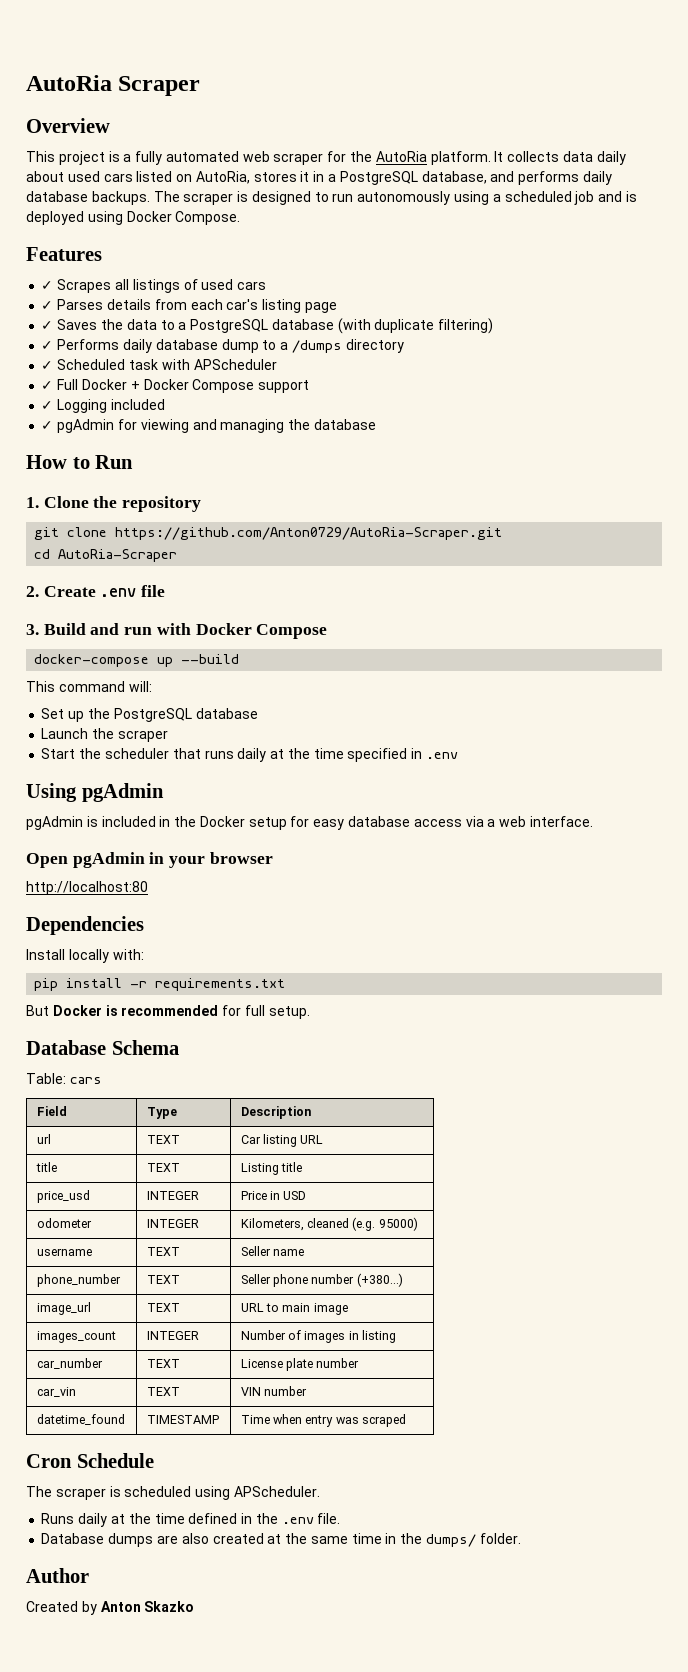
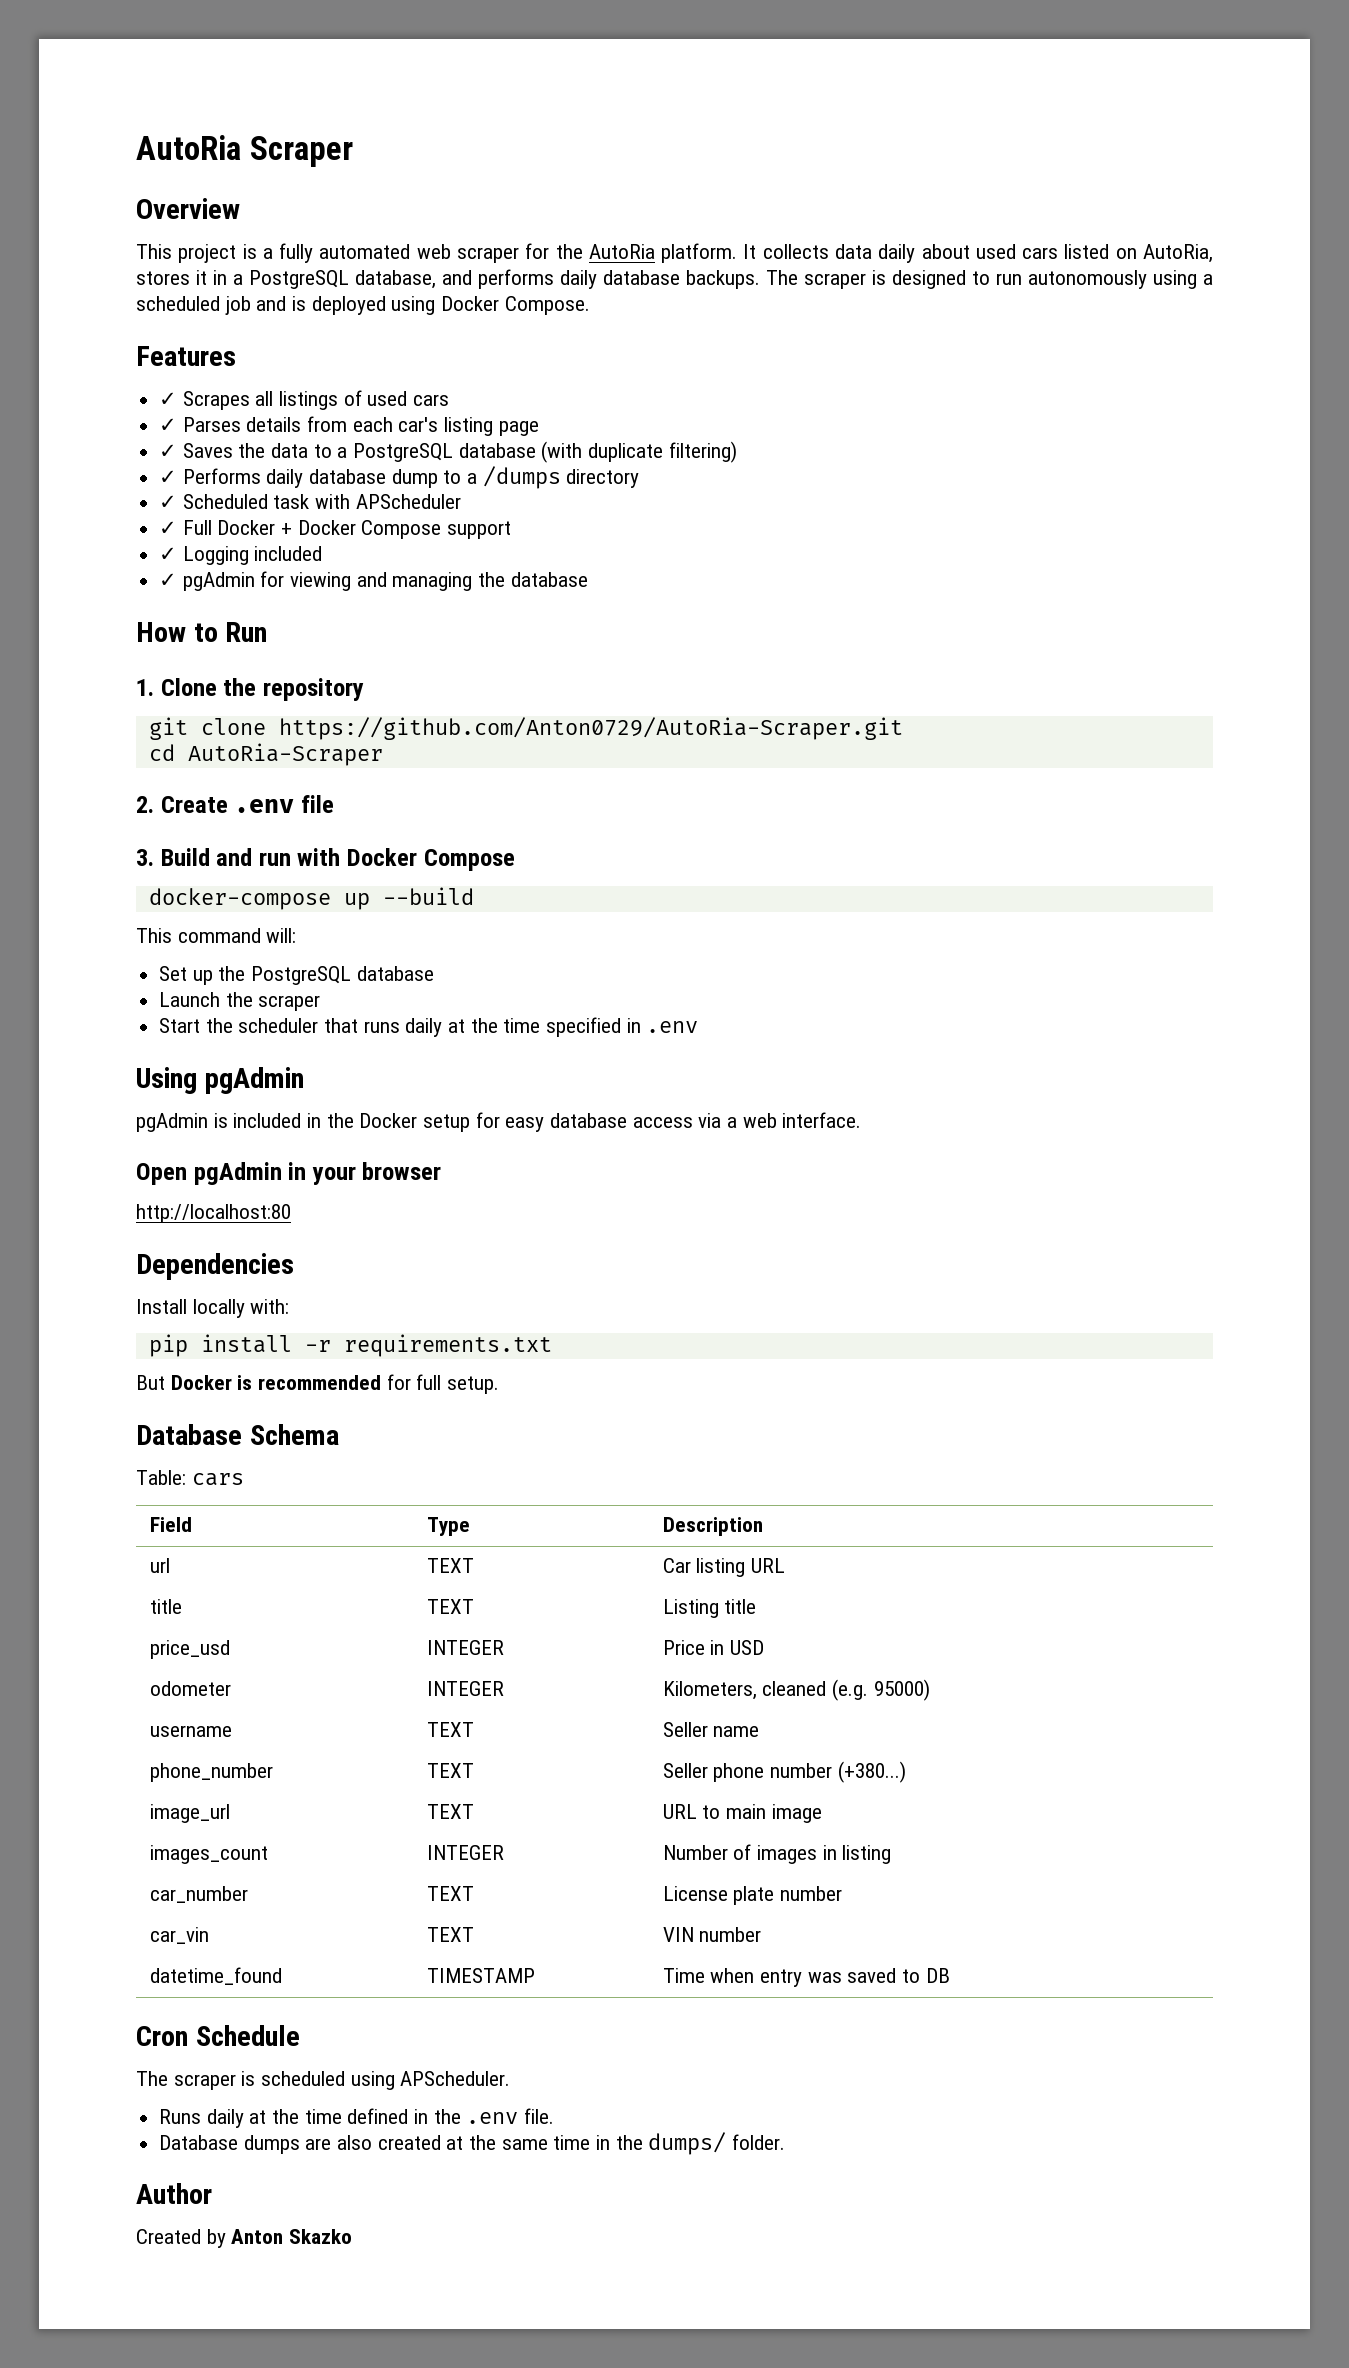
- datetime_found | TIMESTAMP | Time when entry was scraped
+ datetime_found | TIMESTAMP | Time when entry was saved to DB

